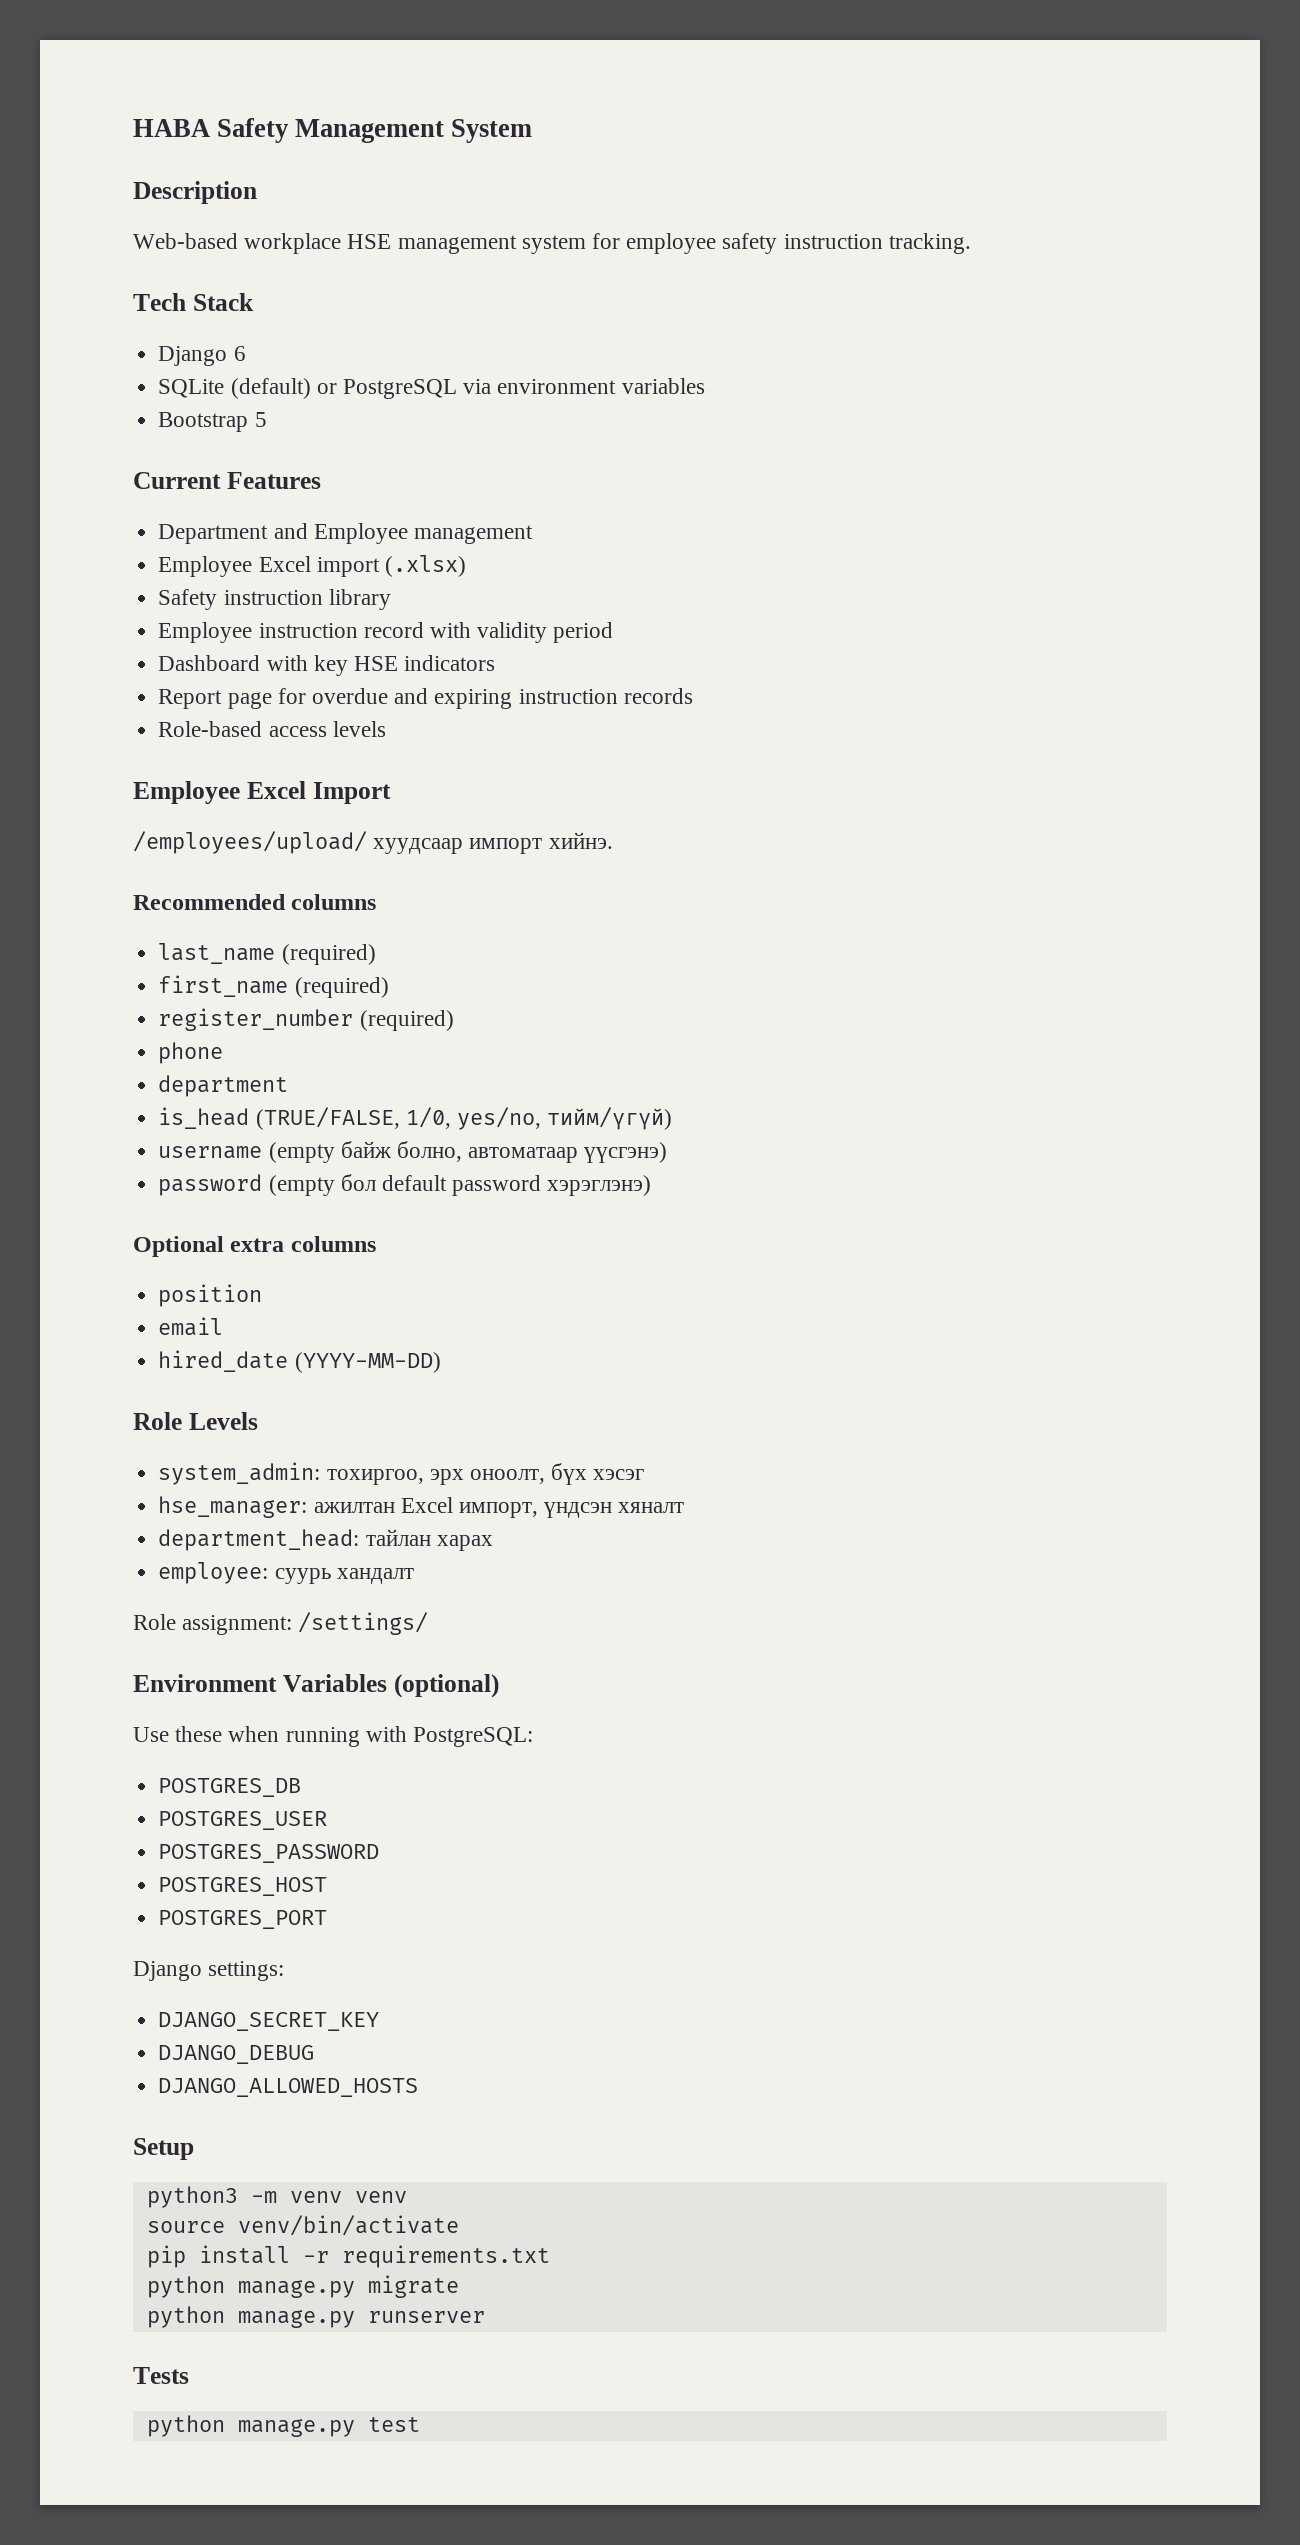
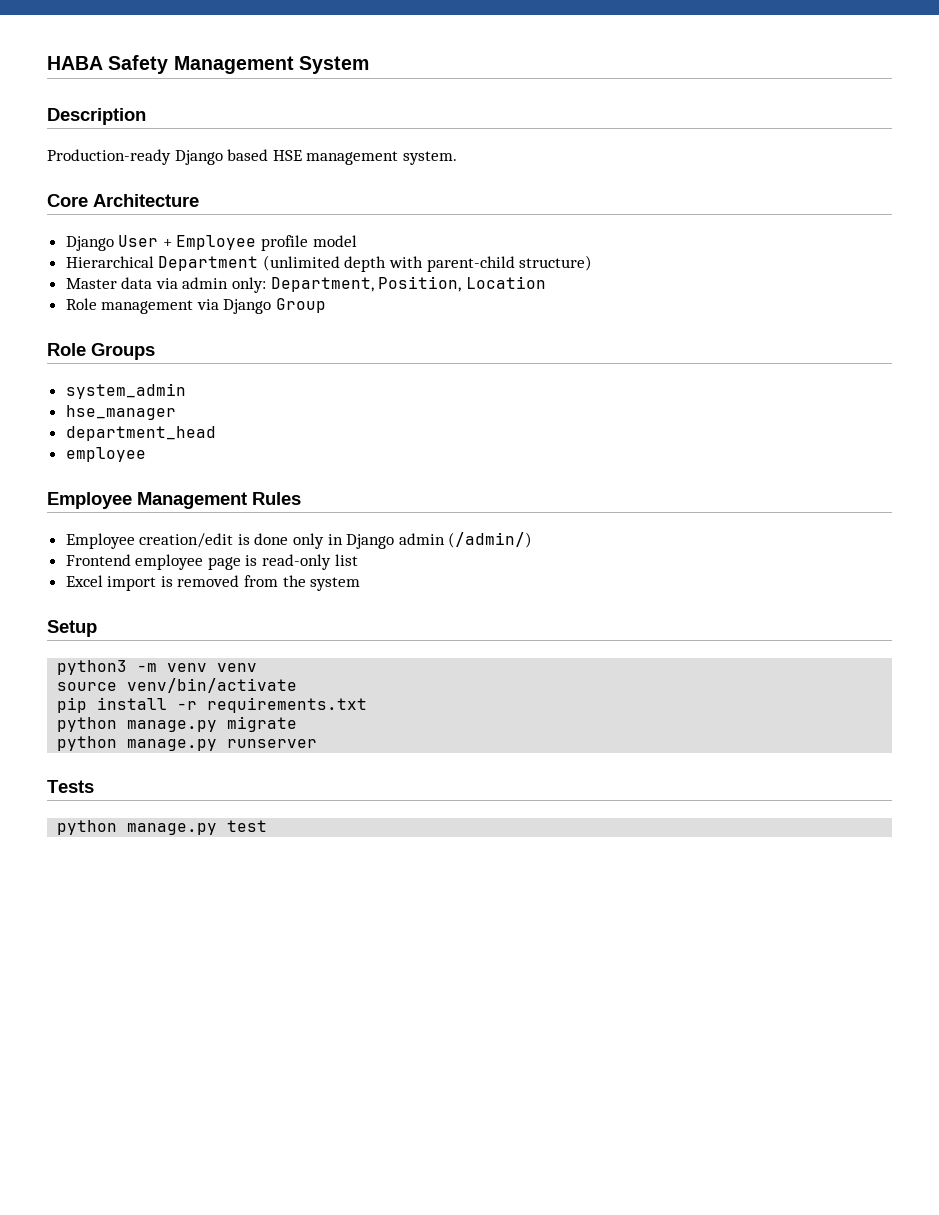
- Web-based workplace HSE management system for employee safety instruction tracking.
- Tech Stack
- Django 6
- SQLite (default) or PostgreSQL via environment variables
- Bootstrap 5
- Current Features
- Department and Employee management
- Employee Excel import (.xlsx)
- Safety instruction library
- Employee instruction record with validity period
- Dashboard with key HSE indicators
- Report page for overdue and expiring instruction records
- Role-based access levels
- Employee Excel Import
- /employees/upload/ хуудсаар импорт хийнэ.
- Recommended columns
- last_name (required)
- first_name (required)
- register_number (required)
- phone
- department
- is_head (TRUE/FALSE, 1/0, yes/no, тийм/үгүй)
- username (empty байж болно, автоматаар үүсгэнэ)
- password (empty бол default password хэрэглэнэ)
- Optional extra columns
- position
- email
- hired_date (YYYY-MM-DD)
- Role Levels
- system_admin: тохиргоо, эрх оноолт, бүх хэсэг
- hse_manager: ажилтан Excel импорт, үндсэн хяналт
- department_head: тайлан харах
- employee: суурь хандалт
- Role assignment: /settings/
- Environment Variables (optional)
- Use these when running with PostgreSQL:
- POSTGRES_DB
- POSTGRES_USER
- POSTGRES_PASSWORD
- POSTGRES_HOST
- POSTGRES_PORT
- Django settings:
- DJANGO_SECRET_KEY
- DJANGO_DEBUG
- DJANGO_ALLOWED_HOSTS
+ Production-ready Django based HSE management system.
+ Core Architecture
+ Django User + Employee profile model
+ Hierarchical Department (unlimited depth with parent-child structure)
+ Master data via admin only: Department, Position, Location
+ Role management via Django Group
+ Role Groups
+ system_admin
+ hse_manager
+ department_head
+ employee
+ Employee Management Rules
+ Employee creation/edit is done only in Django admin (/admin/)
+ Frontend employee page is read-only list
+ Excel import is removed from the system

